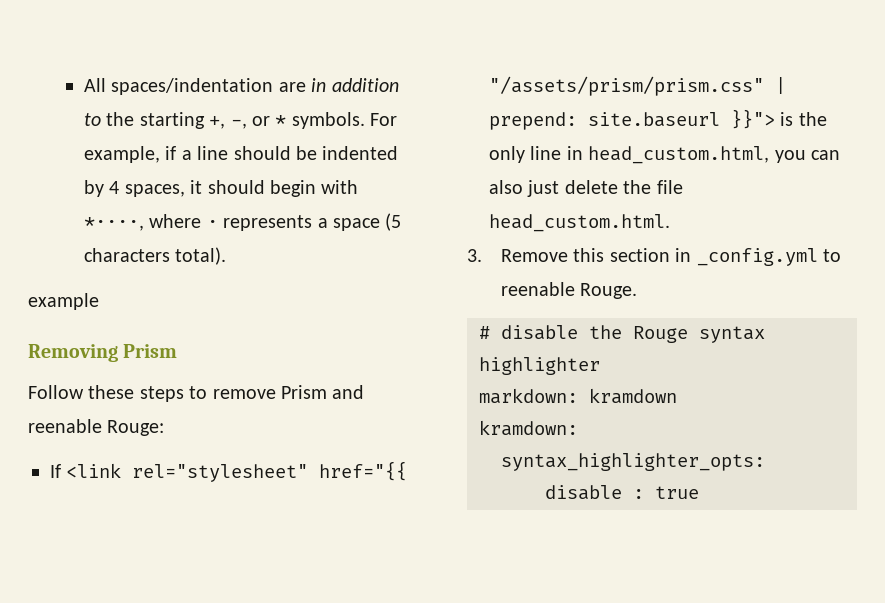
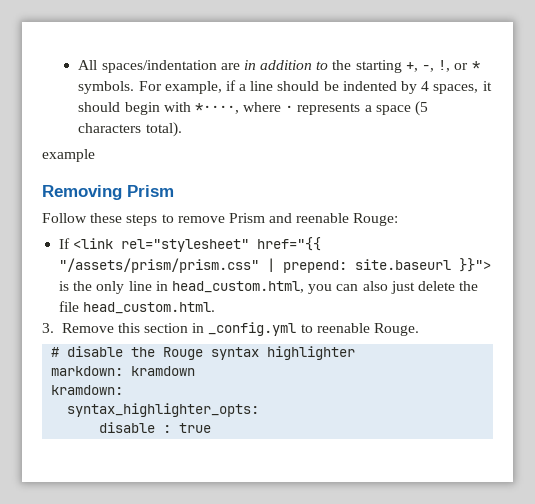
- All spaces/indentation are in addition to the starting +, -, or * symbols.
+ All spaces/indentation are in addition to the starting +, -, !, or * symbols.

